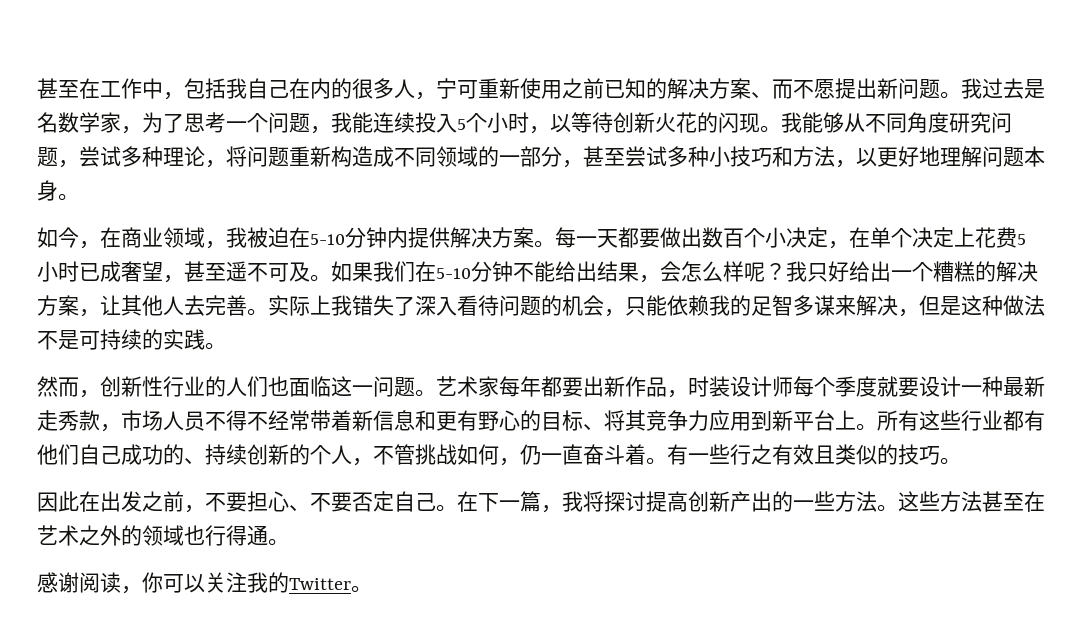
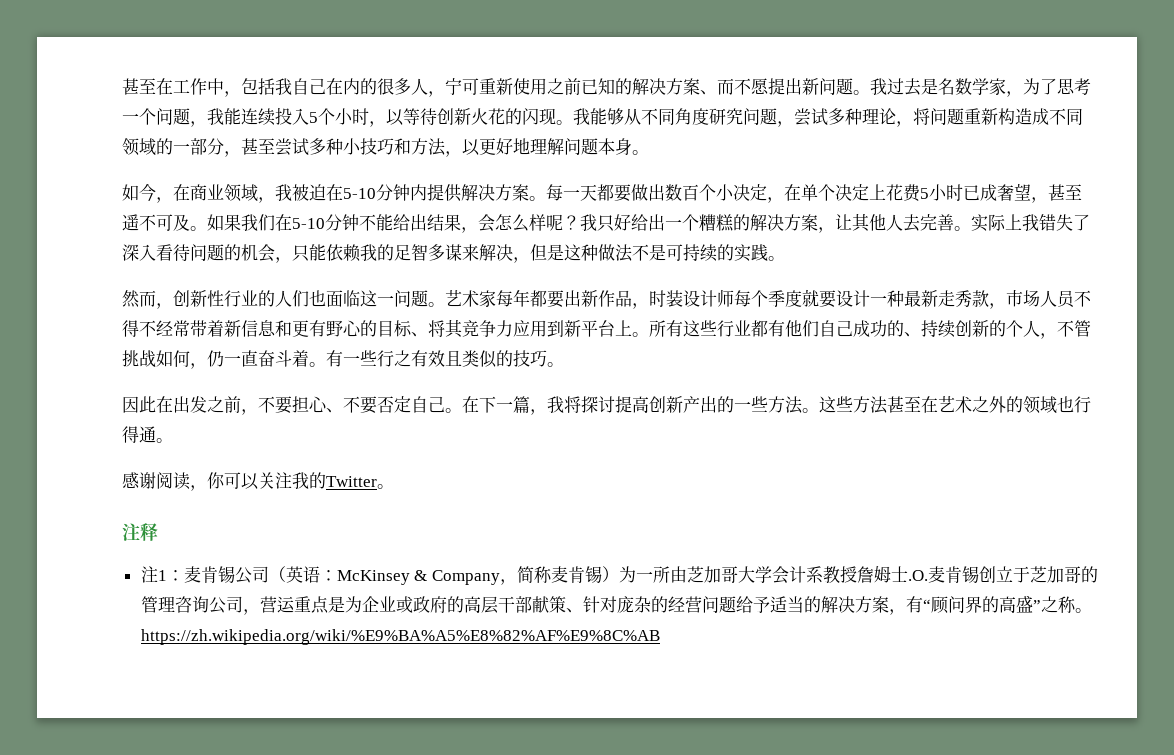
+ 注释
+ 注1：麦肯锡公司（英语：McKinsey & Company，简称麦肯锡）为一所由芝加哥大学会计系教授詹姆士.O.麦肯锡创立于芝加哥的管理咨询公司，营运重点是为企业或政府的高层干部献策、针对庞杂的经营问题给予适当的解决方案，有“顾问界的高盛”之称。https://zh.wikipedia.org/wiki/%E9%BA%A5%E8%82%AF%E9%8C%AB

